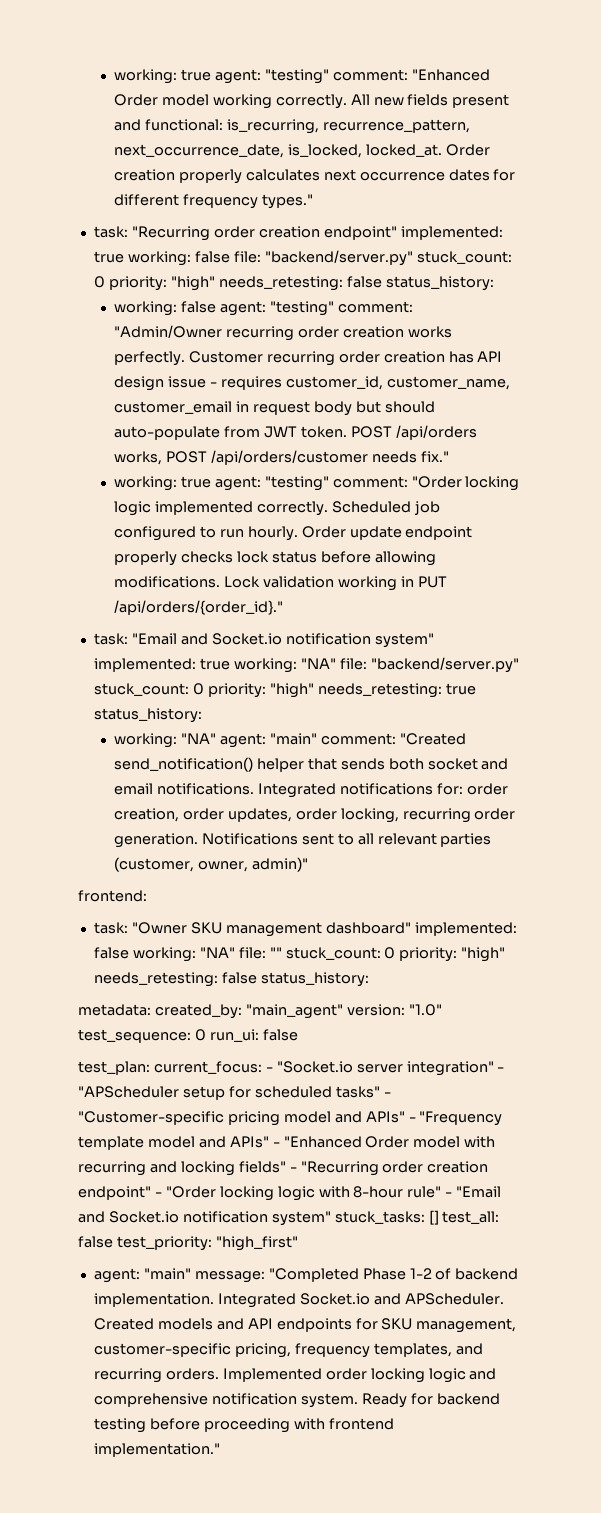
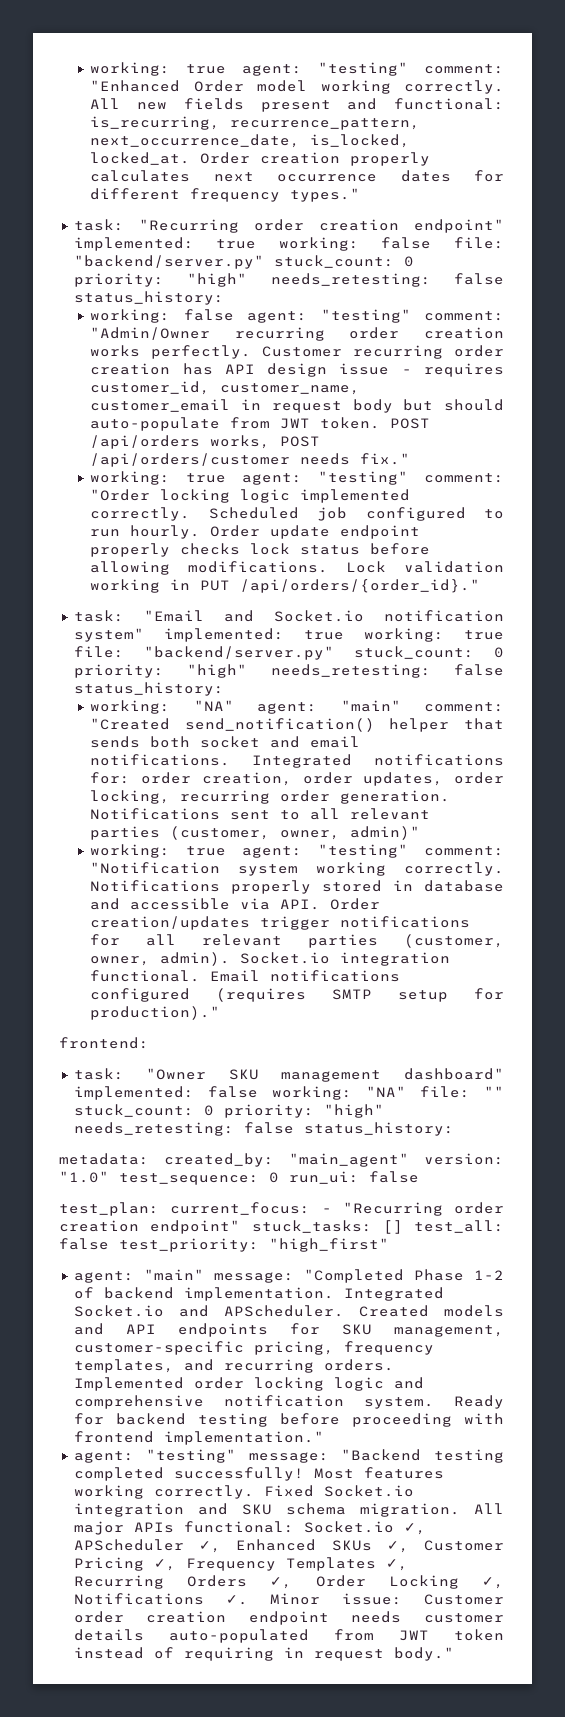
- task: "Email and Socket.io notification system" implemented: true working: "NA" file: "backend/server.py" stuck_count: 0 priority: "high" needs_retesting: true status_history:
+ task: "Email and Socket.io notification system" implemented: true working: true file: "backend/server.py" stuck_count: 0 priority: "high" needs_retesting: false status_history:
+ working: true agent: "testing" comment: "Notification system working correctly. Notifications properly stored in database and accessible via API. Order creation/updates trigger notifications for all relevant parties (customer, owner, admin). Socket.io integration functional. Email notifications configured (requires SMTP setup for production)."
- test_plan: current_focus: - "Socket.io server integration" - "APScheduler setup for scheduled tasks" - "Customer-specific pricing model and APIs" - "Frequency template model and APIs" - "Enhanced Order model with recurring and locking fields" - "Recurring order creation endpoint" - "Order locking logic with 8-hour rule" - "Email and Socket.io notification system" stuck_tasks: [] test_all: false test_priority: "high_first"
+ test_plan: current_focus: - "Recurring order creation endpoint" stuck_tasks: [] test_all: false test_priority: "high_first"
+ agent: "testing" message: "Backend testing completed successfully! Most features working correctly. Fixed Socket.io integration and SKU schema migration. All major APIs functional: Socket.io ✓, APScheduler ✓, Enhanced SKUs ✓, Customer Pricing ✓, Frequency Templates ✓, Recurring Orders ✓, Order Locking ✓, Notifications ✓. Minor issue: Customer order creation endpoint needs customer details auto-populated from JWT token instead of requiring in request body."

